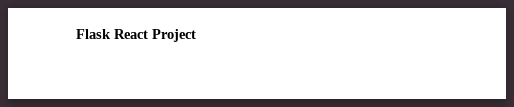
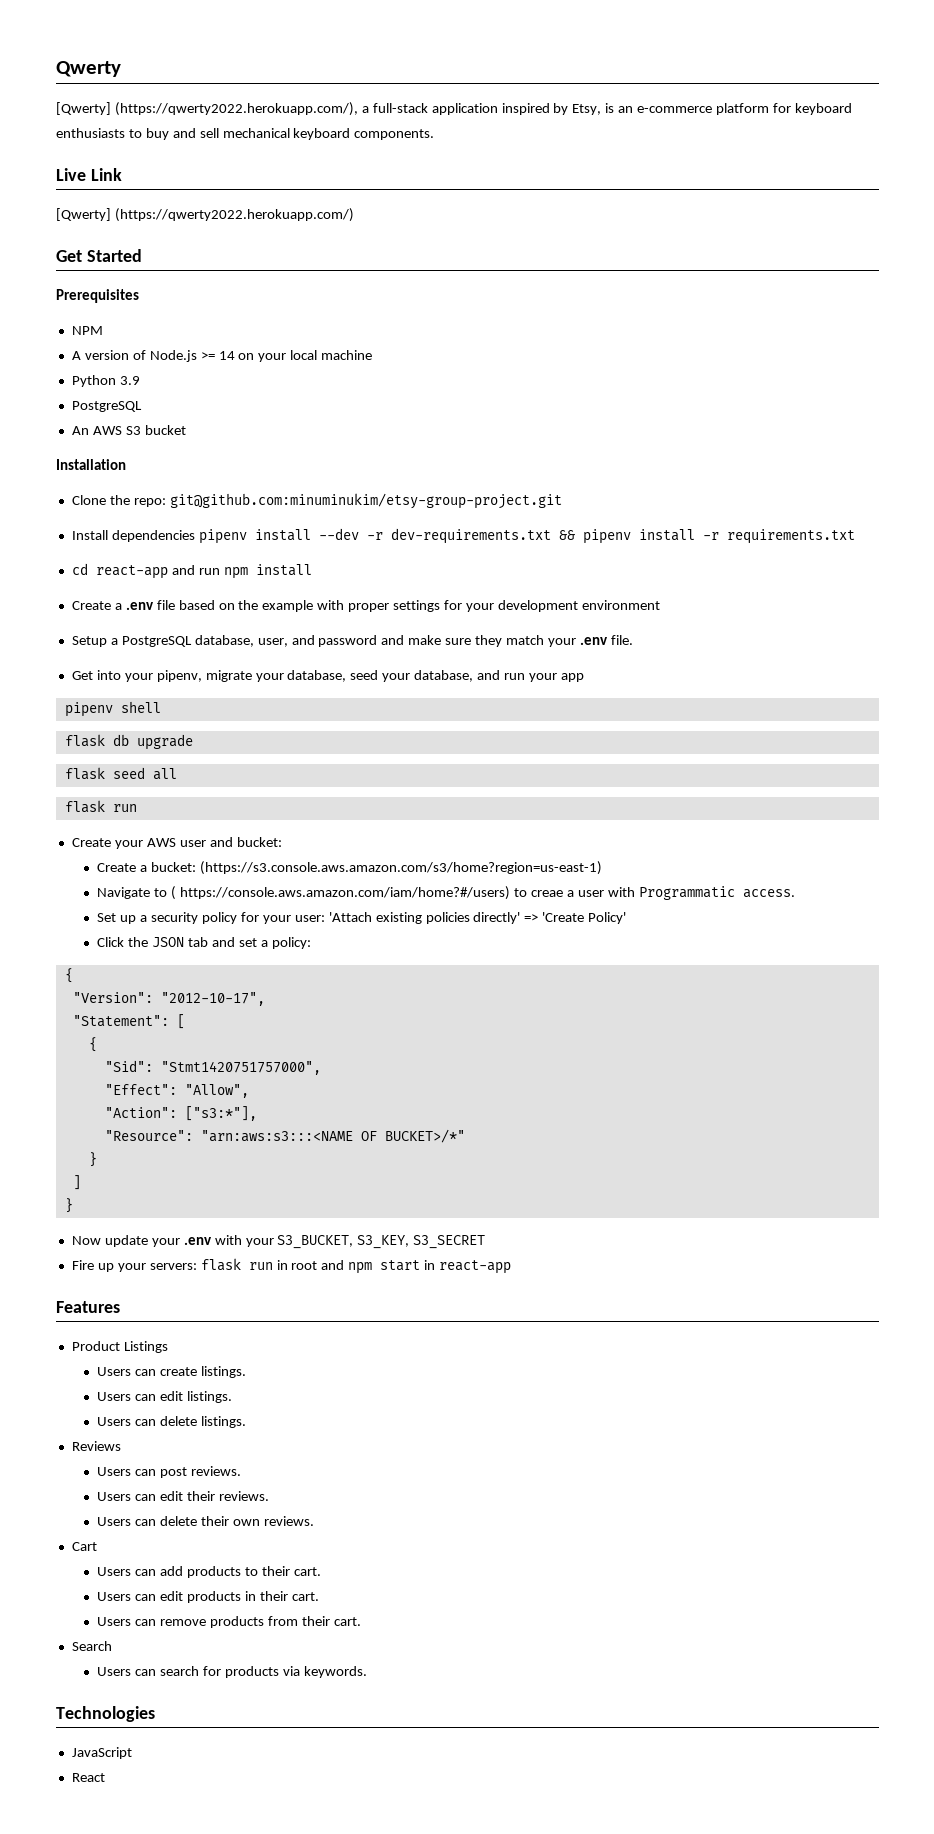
- Flask React Project
+ Qwerty
+ [Qwerty] (https://qwerty2022.herokuapp.com/), a full-stack application inspired by Etsy, is an e-commerce platform for keyboard enthusiasts to buy and sell mechanical keyboard components.
+ Live Link
+ [Qwerty] (https://qwerty2022.herokuapp.com/)
+ Get Started
+ Prerequisites
+ NPM
+ A version of Node.js >= 14 on your local machine
+ Python 3.9
+ PostgreSQL
+ An AWS S3 bucket
+ Installation
+ Clone the repo: git@github.com:minuminukim/etsy-group-project.git
+ Install dependencies pipenv install --dev -r dev-requirements.txt && pipenv install -r requirements.txt
+ cd react-app and run npm install
+ Create a .env file based on the example with proper settings for your development environment
+ Setup a PostgreSQL database, user, and password and make sure they match your .env file.
+ Get into your pipenv, migrate your database, seed your database, and run your app
+ pipenv shell
+ flask db upgrade
+ flask seed all
+ flask run
+ Create your AWS user and bucket:
+ Create a bucket: (https://s3.console.aws.amazon.com/s3/home?region=us-east-1)
+ Navigate to ( https://console.aws.amazon.com/iam/home?#/users) to creae a user with Programmatic access.
+ Set up a security policy for your user: 'Attach existing policies directly' => 'Create Policy'
+ Click the JSON tab and set a policy:
+ {
+ "Version": "2012-10-17",
+ "Statement": [
+ {
+ "Sid": "Stmt1420751757000",
+ "Effect": "Allow",
+ "Action": ["s3:*"],
+ "Resource": "arn:aws:s3:::<NAME OF BUCKET>/*"
+ }
+ ]
+ }
+ Now update your .env with your S3_BUCKET, S3_KEY, S3_SECRET
+ Fire up your servers: flask run in root and npm start in react-app
+ Features
+ Product Listings
+ Users can create listings.
+ Users can edit listings.
+ Users can delete listings.
+ Reviews
+ Users can post reviews.
+ Users can edit their reviews.
+ Users can delete their own reviews.
+ Cart
+ Users can add products to their cart.
+ Users can edit products in their cart.
+ Users can remove products from their cart.
+ Search
+ Users can search for products via keywords.
+ Technologies
+ JavaScript
+ React

